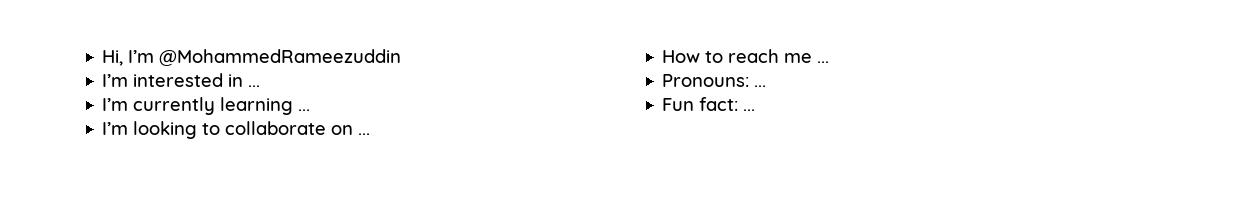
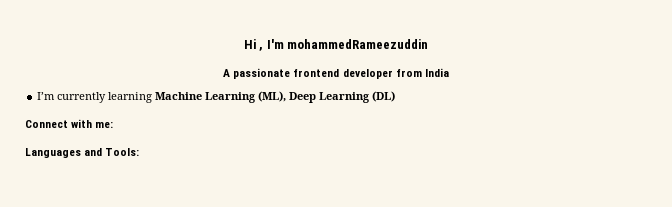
- Hi, I’m @MohammedRameezuddin
- I’m interested in ...
- I’m currently learning ...
- I’m looking to collaborate on ...
- How to reach me ...
- Pronouns: ...
- Fun fact: ...
+ Hi , I'm mohammedRameezuddin
+ A passionate frontend developer from India
+ I’m currently learning Machine Learning (ML), Deep Learning (DL)
+ Connect with me:
+ Languages and Tools:

